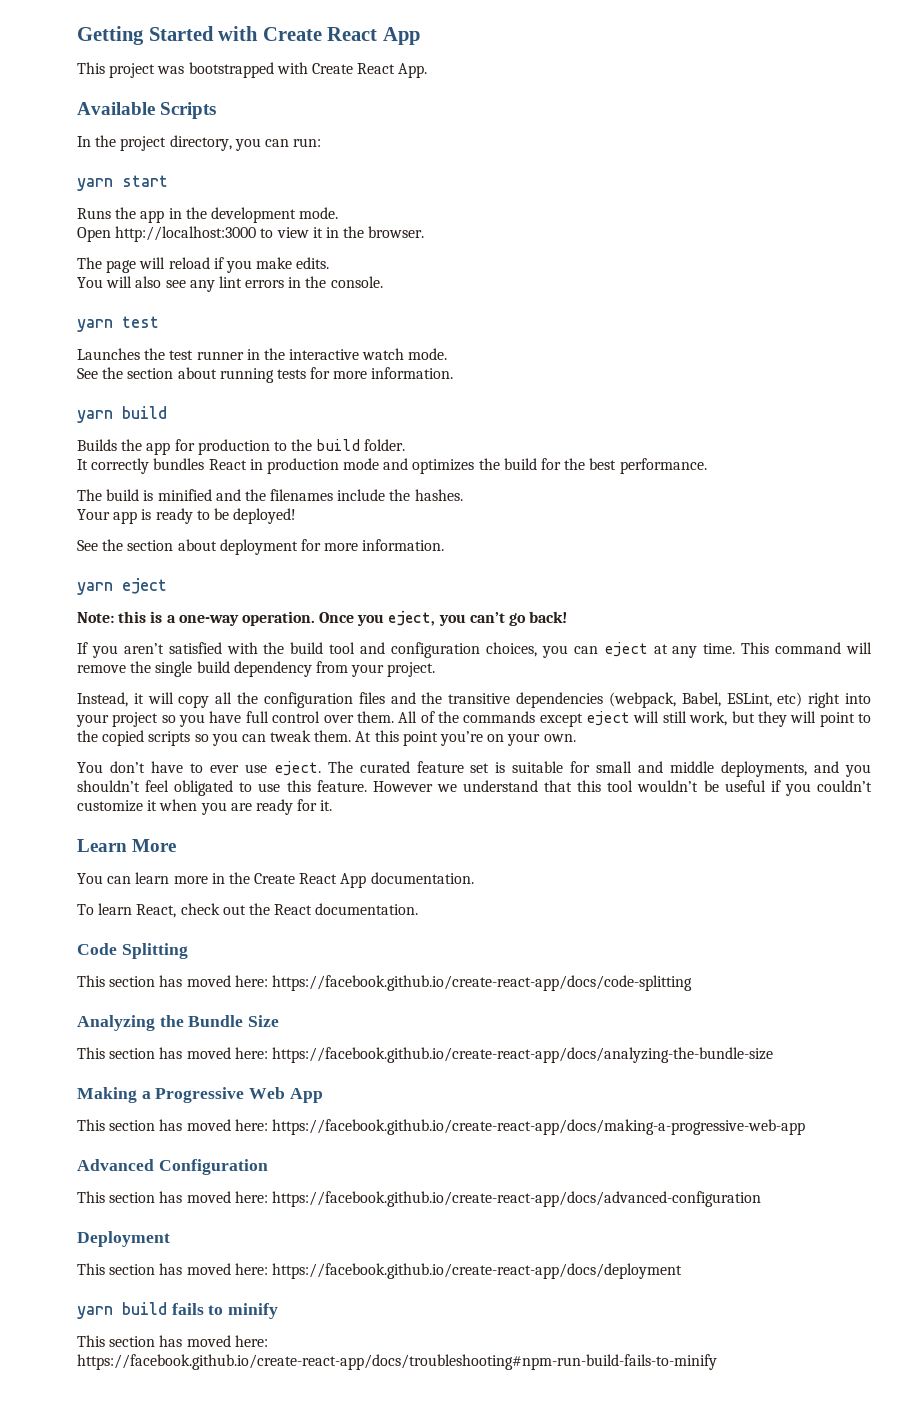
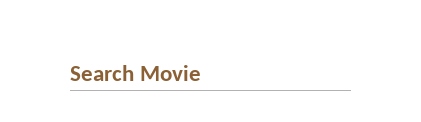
- Getting Started with Create React App
- This project was bootstrapped with Create React App.
- Available Scripts
- In the project directory, you can run:
- yarn start
- Runs the app in the development mode.
- Open http://localhost:3000 to view it in the browser.
- The page will reload if you make edits.
- You will also see any lint errors in the console.
- yarn test
- Launches the test runner in the interactive watch mode.
- See the section about running tests for more information.
- yarn build
- Builds the app for production to the build folder.
- It correctly bundles React in production mode and optimizes the build for the best performance.
- The build is minified and the filenames include the hashes.
- Your app is ready to be deployed!
- See the section about deployment for more information.
- yarn eject
- Note: this is a one-way operation. Once you eject, you can’t go back!
- If you aren’t satisfied with the build tool and configuration choices, you can eject at any time. This command will remove the single build dependency from your project.
- Instead, it will copy all the configuration files and the transitive dependencies (webpack, Babel, ESLint, etc) right into your project so you have full control over them. All of the commands except eject will still work, but they will point to the copied scripts so you can tweak them. At this point you’re on your own.
- You don’t have to ever use eject. The curated feature set is suitable for small and middle deployments, and you shouldn’t feel obligated to use this feature. However we understand that this tool wouldn’t be useful if you couldn’t customize it when you are ready for it.
- Learn More
- You can learn more in the Create React App documentation.
- To learn React, check out the React documentation.
- Code Splitting
- This section has moved here: https://facebook.github.io/create-react-app/docs/code-splitting
- Analyzing the Bundle Size
- This section has moved here: https://facebook.github.io/create-react-app/docs/analyzing-the-bundle-size
- Making a Progressive Web App
- This section has moved here: https://facebook.github.io/create-react-app/docs/making-a-progressive-web-app
- Advanced Configuration
- This section has moved here: https://facebook.github.io/create-react-app/docs/advanced-configuration
- Deployment
- This section has moved here: https://facebook.github.io/create-react-app/docs/deployment
- yarn build fails to minify
- This section has moved here: https://facebook.github.io/create-react-app/docs/troubleshooting#npm-run-build-fails-to-minify
+ Search Movie

